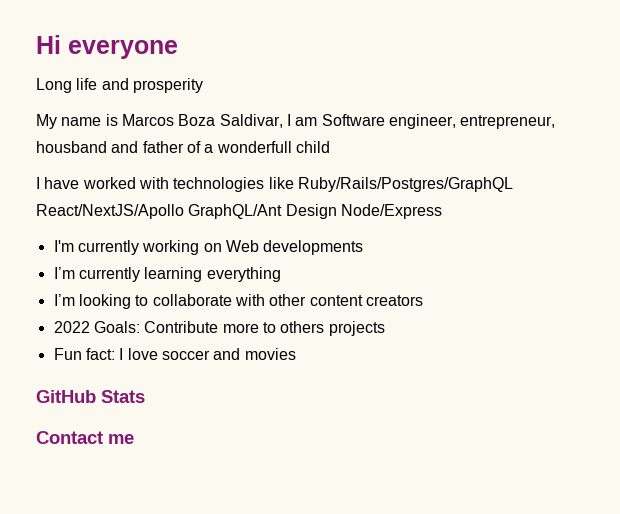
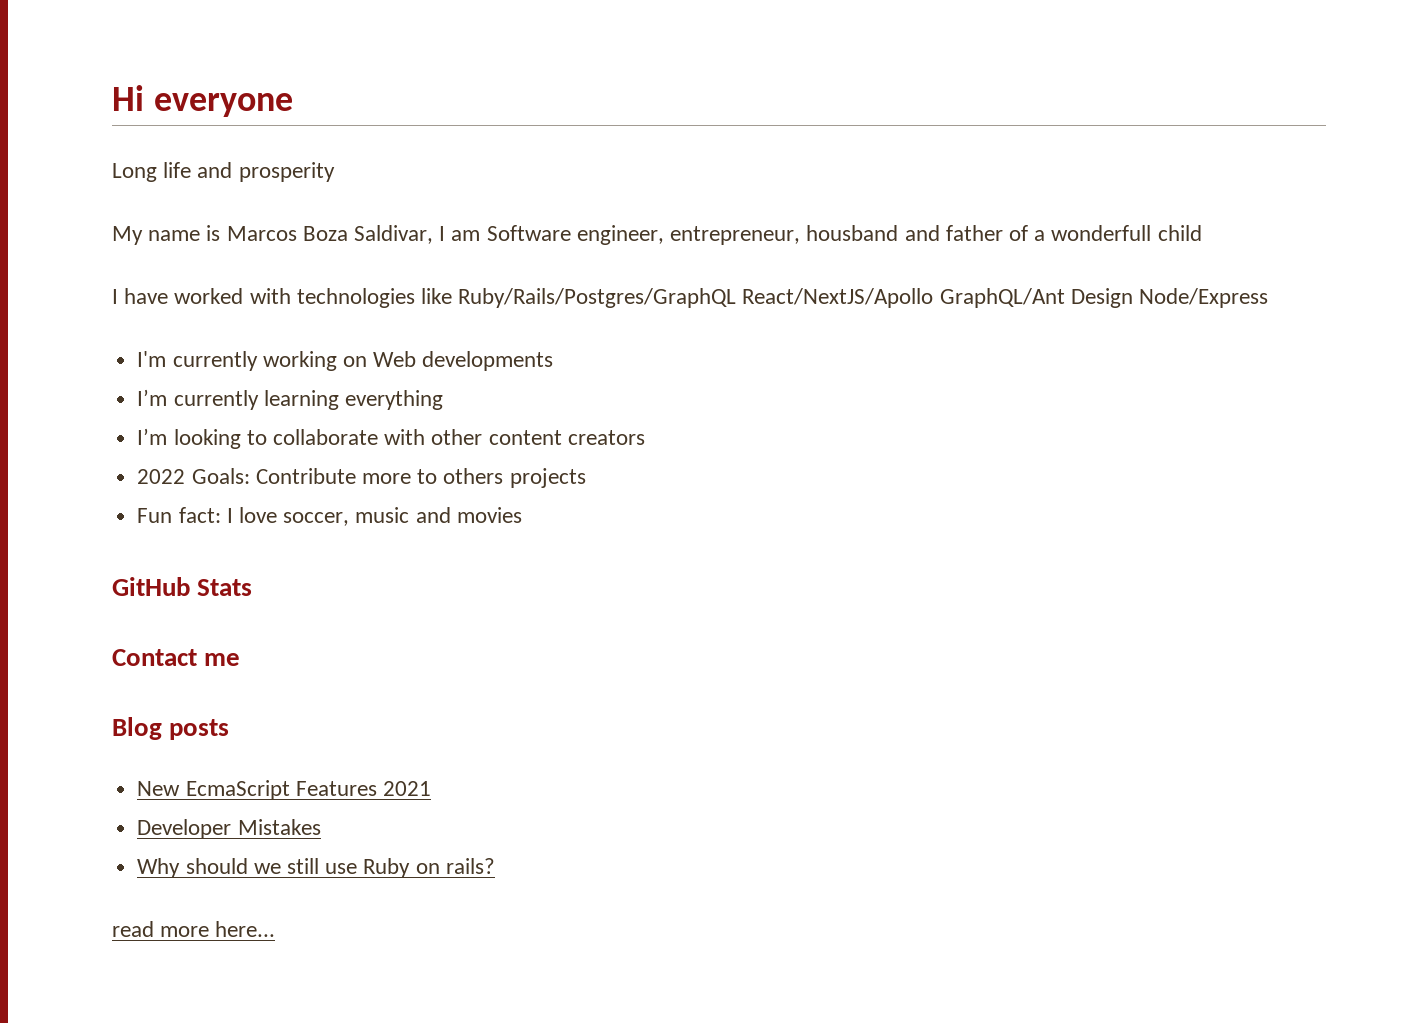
- Fun fact: I love soccer and movies
+ Fun fact: I love soccer, music and movies
+ Blog posts
+ New EcmaScript Features 2021
+ Developer Mistakes
+ Why should we still use Ruby on rails?
+ read more here...

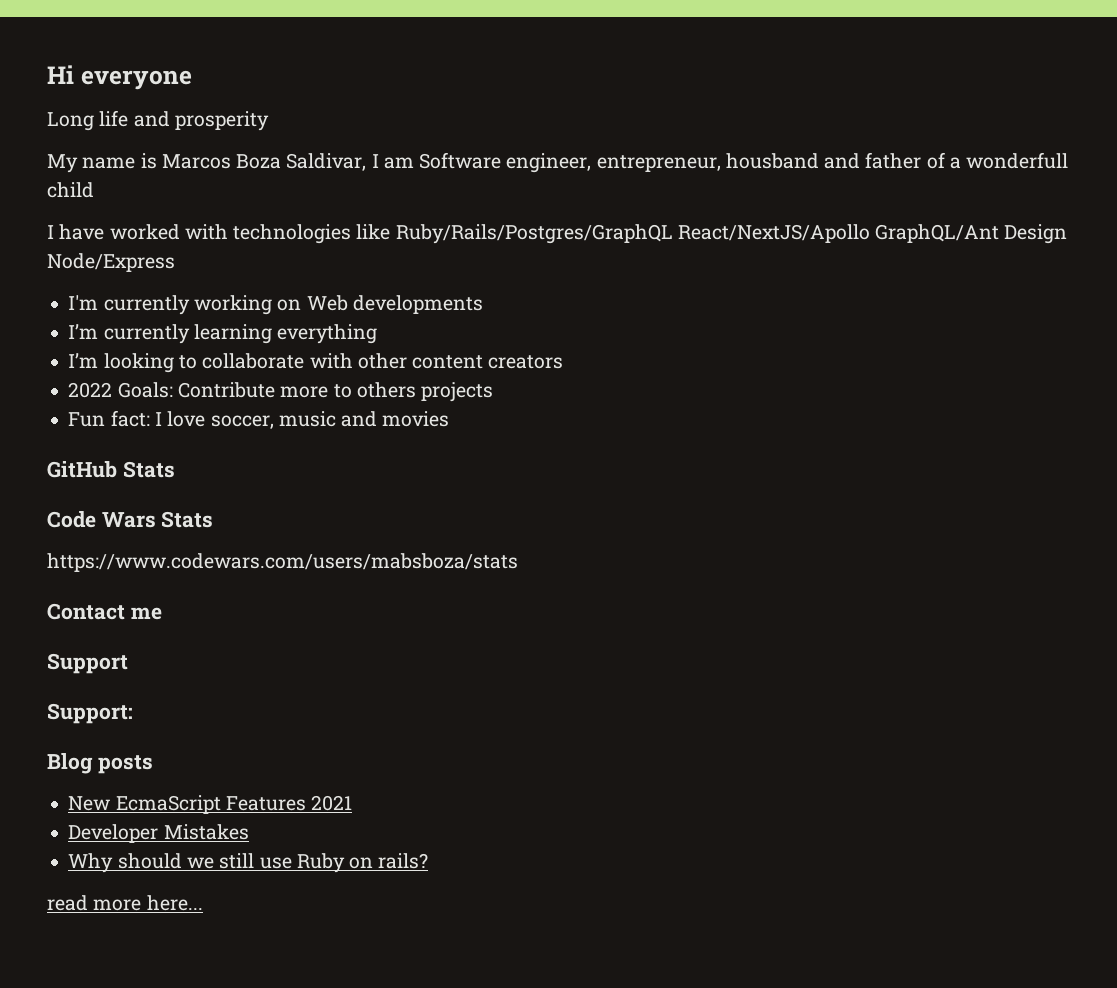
+ Code Wars Stats
+ https://www.codewars.com/users/mabsboza/stats
+ Support
+ Support:

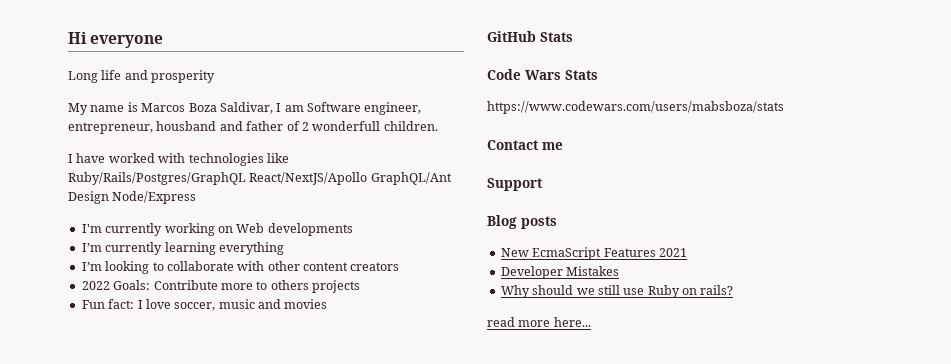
- My name is Marcos Boza Saldivar, I am Software engineer, entrepreneur, housband and father of a wonderfull child
+ My name is Marcos Boza Saldivar, I am Software engineer, entrepreneur, housband and father of 2 wonderfull children.
- Support:

